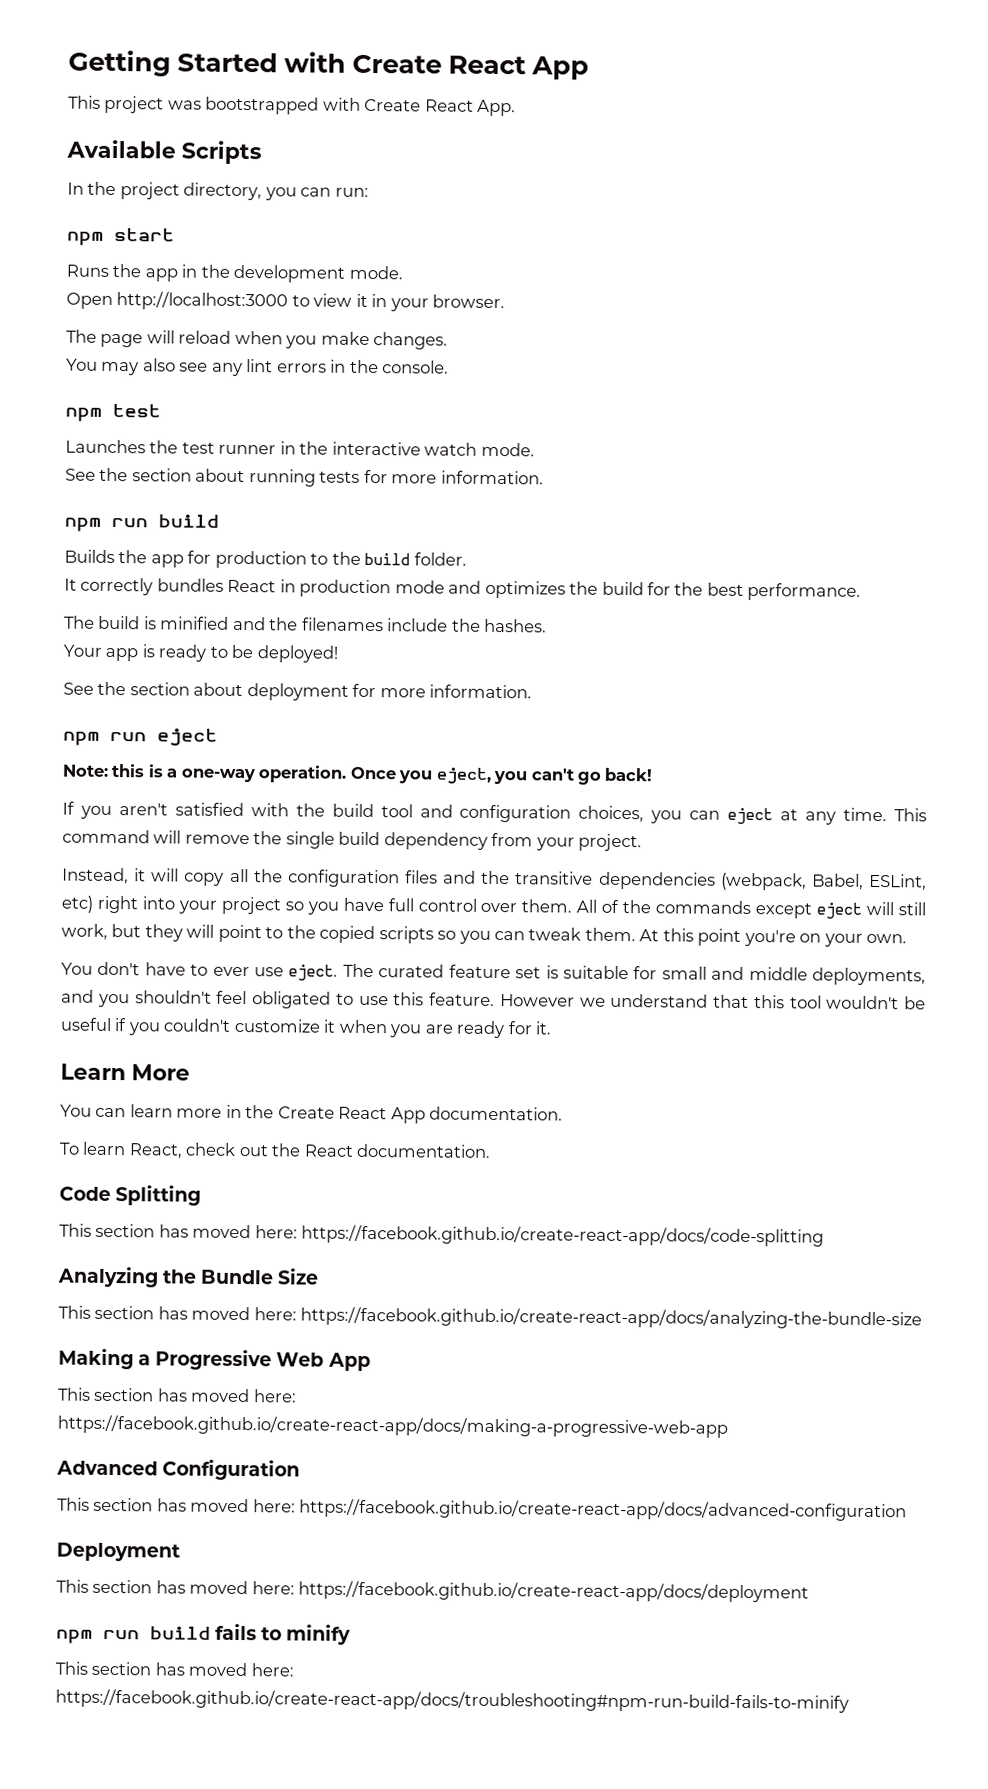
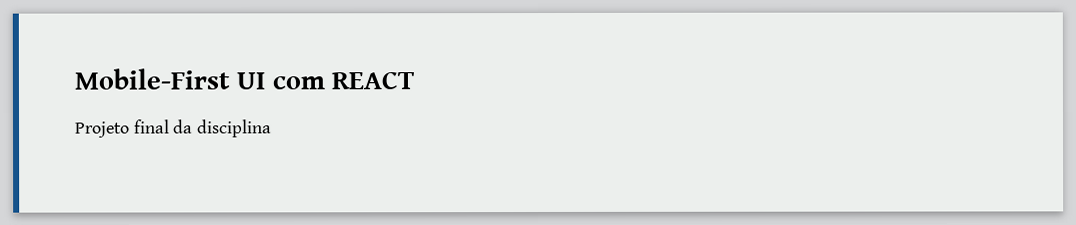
- Getting Started with Create React App
- This project was bootstrapped with Create React App.
- Available Scripts
- In the project directory, you can run:
- npm start
- Runs the app in the development mode.
- Open http://localhost:3000 to view it in your browser.
- The page will reload when you make changes.
- You may also see any lint errors in the console.
- npm test
- Launches the test runner in the interactive watch mode.
- See the section about running tests for more information.
- npm run build
- Builds the app for production to the build folder.
- It correctly bundles React in production mode and optimizes the build for the best performance.
- The build is minified and the filenames include the hashes.
- Your app is ready to be deployed!
- See the section about deployment for more information.
- npm run eject
- Note: this is a one-way operation. Once you eject, you can't go back!
- If you aren't satisfied with the build tool and configuration choices, you can eject at any time. This command will remove the single build dependency from your project.
- Instead, it will copy all the configuration files and the transitive dependencies (webpack, Babel, ESLint, etc) right into your project so you have full control over them. All of the commands except eject will still work, but they will point to the copied scripts so you can tweak them. At this point you're on your own.
- You don't have to ever use eject. The curated feature set is suitable for small and middle deployments, and you shouldn't feel obligated to use this feature. However we understand that this tool wouldn't be useful if you couldn't customize it when you are ready for it.
- Learn More
- You can learn more in the Create React App documentation.
- To learn React, check out the React documentation.
- Code Splitting
- This section has moved here: https://facebook.github.io/create-react-app/docs/code-splitting
- Analyzing the Bundle Size
- This section has moved here: https://facebook.github.io/create-react-app/docs/analyzing-the-bundle-size
- Making a Progressive Web App
- This section has moved here: https://facebook.github.io/create-react-app/docs/making-a-progressive-web-app
- Advanced Configuration
- This section has moved here: https://facebook.github.io/create-react-app/docs/advanced-configuration
- Deployment
- This section has moved here: https://facebook.github.io/create-react-app/docs/deployment
- npm run build fails to minify
- This section has moved here: https://facebook.github.io/create-react-app/docs/troubleshooting#npm-run-build-fails-to-minify
+ Mobile-First UI com REACT
+ Projeto final da disciplina

